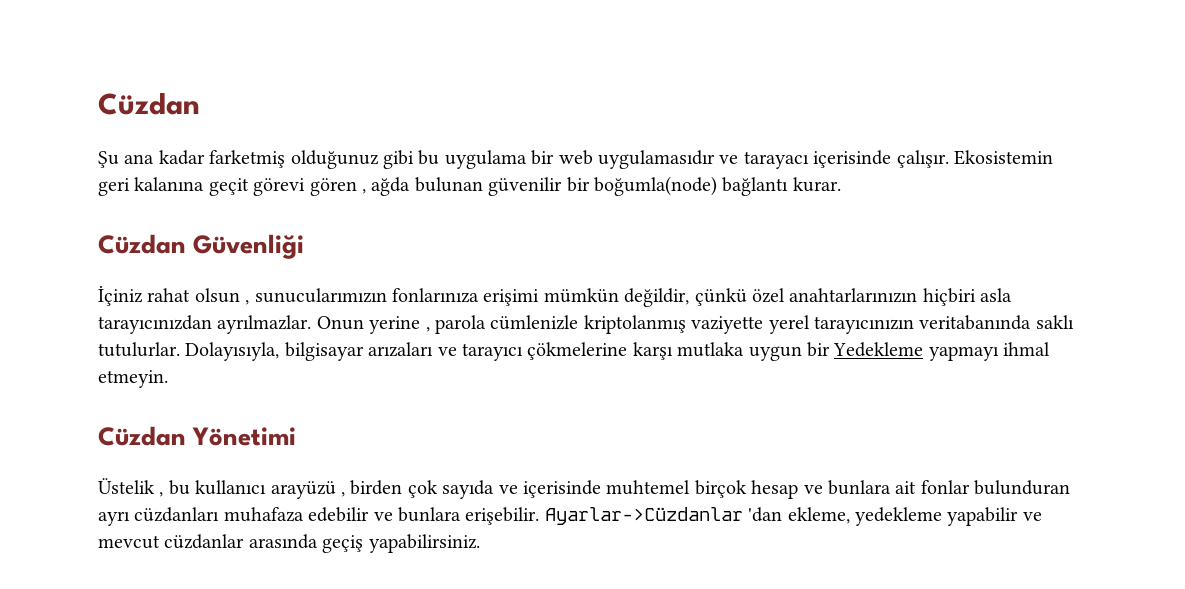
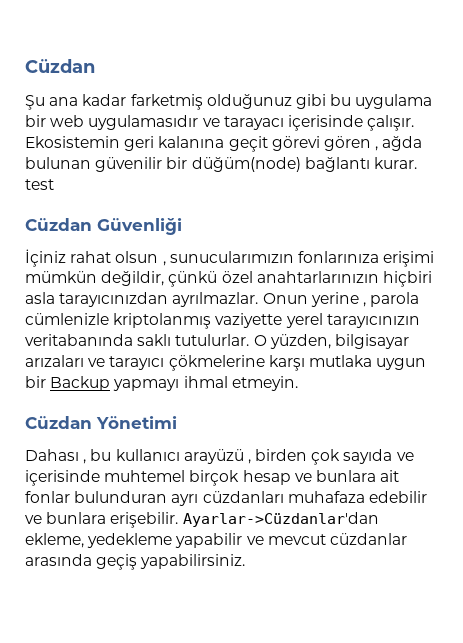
- Ekosistemin geri kalanına geçit görevi gören , ağda bulunan güvenilir bir boğumla(node) bağlantı kurar.
+ Ekosistemin geri kalanına geçit görevi gören , ağda bulunan güvenilir bir düğüm(node) bağlantı kurar. test
- Dolayısıyla, bilgisayar arızaları ve tarayıcı çökmelerine karşı mutlaka uygun bir Yedekleme yapmayı ihmal etmeyin.
+ O yüzden, bilgisayar arızaları ve tarayıcı çökmelerine karşı mutlaka uygun bir Backup yapmayı ihmal etmeyin.
- Üstelik , bu kullanıcı arayüzü , birden çok sayıda ve içerisinde muhtemel birçok hesap ve bunlara ait fonlar bulunduran ayrı cüzdanları muhafaza edebilir ve bunlara erişebilir.
+ Dahası , bu kullanıcı arayüzü , birden çok sayıda ve içerisinde muhtemel birçok hesap ve bunlara ait fonlar bulunduran ayrı cüzdanları muhafaza edebilir ve bunlara erişebilir.
- Ayarlar->Cüzdanlar 'dan ekleme, yedekleme yapabilir ve mevcut cüzdanlar arasında geçiş yapabilirsiniz.
+ Ayarlar->Cüzdanlar'dan ekleme, yedekleme yapabilir ve mevcut cüzdanlar arasında geçiş yapabilirsiniz.

